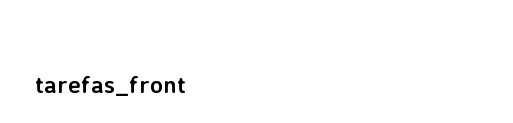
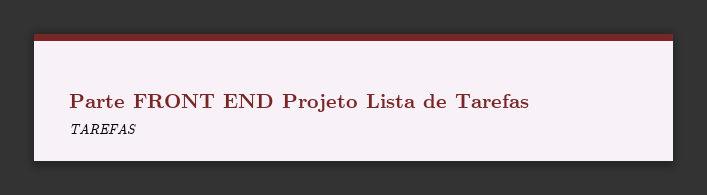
- tarefas_front
+ Parte FRONT END Projeto Lista de Tarefas
+ TAREFAS

